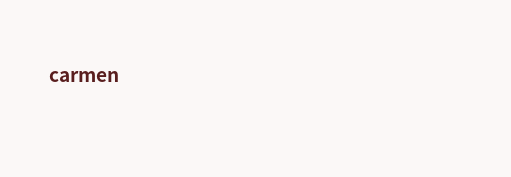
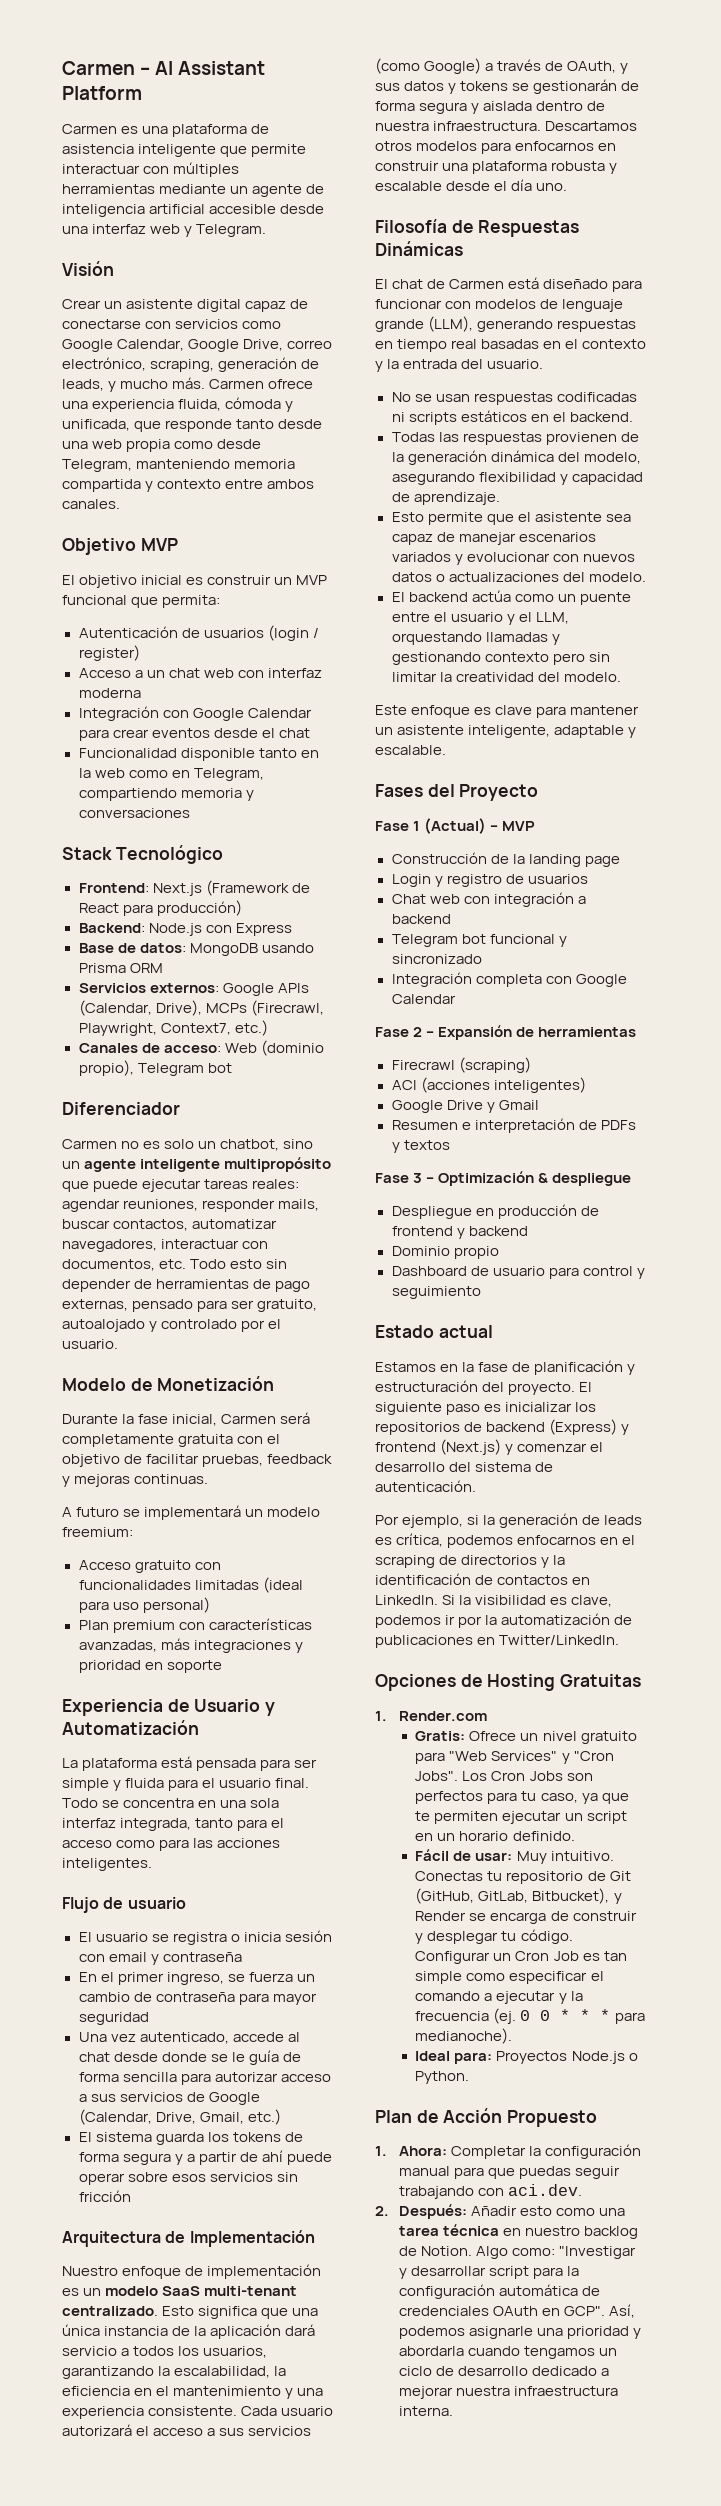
- carmen
+ Carmen – AI Assistant Platform
+ Carmen es una plataforma de asistencia inteligente que permite interactuar con múltiples herramientas mediante un agente de inteligencia artificial accesible desde una interfaz web y Telegram.
+ Visión
+ Crear un asistente digital capaz de conectarse con servicios como Google Calendar, Google Drive, correo electrónico, scraping, generación de leads, y mucho más. Carmen ofrece una experiencia fluida, cómoda y unificada, que responde tanto desde una web propia como desde Telegram, manteniendo memoria compartida y contexto entre ambos canales.
+ Objetivo MVP
+ El objetivo inicial es construir un MVP funcional que permita:
+ Autenticación de usuarios (login / register)
+ Acceso a un chat web con interfaz moderna
+ Integración con Google Calendar para crear eventos desde el chat
+ Funcionalidad disponible tanto en la web como en Telegram, compartiendo memoria y conversaciones
+ Stack Tecnológico
+ Frontend: Next.js (Framework de React para producción)
+ Backend: Node.js con Express
+ Base de datos: MongoDB usando Prisma ORM
+ Servicios externos: Google APIs (Calendar, Drive), MCPs (Firecrawl, Playwright, Context7, etc.)
+ Canales de acceso: Web (dominio propio), Telegram bot
+ Diferenciador
+ Carmen no es solo un chatbot, sino un agente inteligente multipropósito que puede ejecutar tareas reales: agendar reuniones, responder mails, buscar contactos, automatizar navegadores, interactuar con documentos, etc. Todo esto sin depender de herramientas de pago externas, pensado para ser gratuito, autoalojado y controlado por el usuario.
+ Modelo de Monetización
+ Durante la fase inicial, Carmen será completamente gratuita con el objetivo de facilitar pruebas, feedback y mejoras continuas.
+ A futuro se implementará un modelo freemium:
+ Acceso gratuito con funcionalidades limitadas (ideal para uso personal)
+ Plan premium con características avanzadas, más integraciones y prioridad en soporte
+ Experiencia de Usuario y Automatización
+ La plataforma está pensada para ser simple y fluida para el usuario final. Todo se concentra en una sola interfaz integrada, tanto para el acceso como para las acciones inteligentes.
+ Flujo de usuario
+ El usuario se registra o inicia sesión con email y contraseña
+ En el primer ingreso, se fuerza un cambio de contraseña para mayor seguridad
+ Una vez autenticado, accede al chat desde donde se le guía de forma sencilla para autorizar acceso a sus servicios de Google (Calendar, Drive, Gmail, etc.)
+ El sistema guarda los tokens de forma segura y a partir de ahí puede operar sobre esos servicios sin fricción
+ Arquitectura de Implementación
+ Nuestro enfoque de implementación es un modelo SaaS multi-tenant centralizado. Esto significa que una única instancia de la aplicación dará servicio a todos los usuarios, garantizando la escalabilidad, la eficiencia en el mantenimiento y una experiencia consistente. Cada usuario autorizará el acceso a sus servicios (como Google) a través de OAuth, y sus datos y tokens se gestionarán de forma segura y aislada dentro de nuestra infraestructura. Descartamos otros modelos para enfocarnos en construir una plataforma robusta y escalable desde el día uno.
+ Filosofía de Respuestas Dinámicas
+ El chat de Carmen está diseñado para funcionar con modelos de lenguaje grande (LLM), generando respuestas en tiempo real basadas en el contexto y la entrada del usuario.
+ No se usan respuestas codificadas ni scripts estáticos en el backend.
+ Todas las respuestas provienen de la generación dinámica del modelo, asegurando flexibilidad y capacidad de aprendizaje.
+ Esto permite que el asistente sea capaz de manejar escenarios variados y evolucionar con nuevos datos o actualizaciones del modelo.
+ El backend actúa como un puente entre el usuario y el LLM, orquestando llamadas y gestionando contexto pero sin limitar la creatividad del modelo.
+ Este enfoque es clave para mantener un asistente inteligente, adaptable y escalable.
+ Fases del Proyecto
+ Fase 1 (Actual) – MVP
+ Construcción de la landing page
+ Login y registro de usuarios
+ Chat web con integración a backend
+ Telegram bot funcional y sincronizado
+ Integración completa con Google Calendar
+ Fase 2 – Expansión de herramientas
+ Firecrawl (scraping)
+ ACI (acciones inteligentes)
+ Google Drive y Gmail
+ Resumen e interpretación de PDFs y textos
+ Fase 3 – Optimización & despliegue
+ Despliegue en producción de frontend y backend
+ Dominio propio
+ Dashboard de usuario para control y seguimiento
+ Estado actual
+ Estamos en la fase de planificación y estructuración del proyecto. El siguiente paso es inicializar los repositorios de backend (Express) y frontend (Next.js) y comenzar el desarrollo del sistema de autenticación.
+ Por ejemplo, si la generación de leads es crítica, podemos enfocarnos en el scraping de directorios y la identificación de contactos en LinkedIn. Si la visibilidad es clave, podemos ir por la automatización de publicaciones en Twitter/LinkedIn.
+ Opciones de Hosting Gratuitas
+ 1. Render.com
+ Gratis: Ofrece un nivel gratuito para "Web Services" y "Cron Jobs". Los Cron Jobs son perfectos para tu caso, ya que te permiten ejecutar un script en un horario definido.
+ Fácil de usar: Muy intuitivo. Conectas tu repositorio de Git (GitHub, GitLab, Bitbucket), y Render se encarga de construir y desplegar tu código. Configurar un Cron Job es tan simple como especificar el comando a ejecutar y la frecuencia (ej. 0 0 * * * para medianoche).
+ Ideal para: Proyectos Node.js o Python.
+ Plan de Acción Propuesto
+ 1. Ahora: Completar la configuración manual para que puedas seguir trabajando con aci.dev.
+ 2. Después: Añadir esto como una tarea técnica en nuestro backlog de Notion. Algo como: "Investigar y desarrollar script para la configuración automática de credenciales OAuth en GCP". Así, podemos asignarle una prioridad y abordarla cuando tengamos un ciclo de desarrollo dedicado a mejorar nuestra infraestructura interna.

